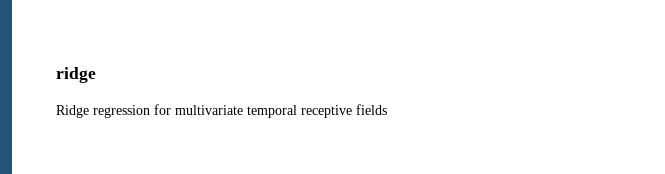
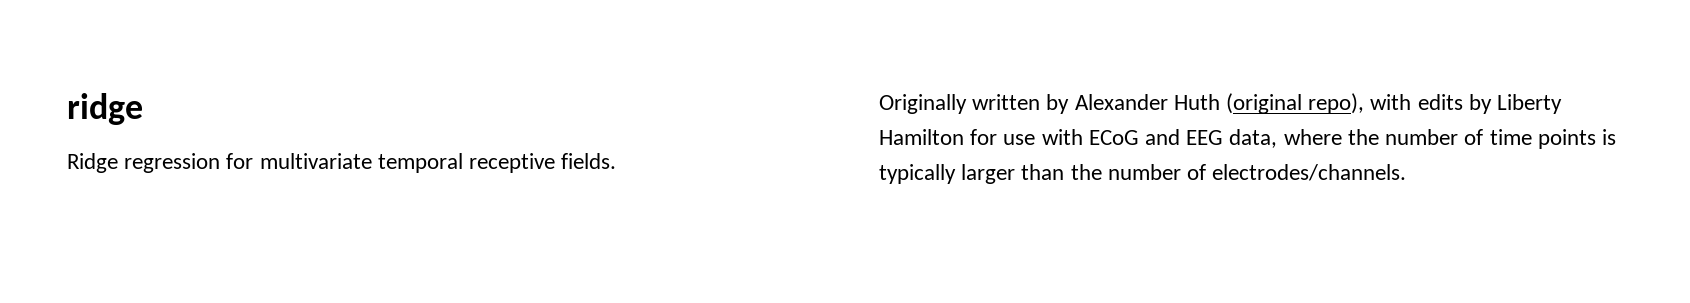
- Ridge regression for multivariate temporal receptive fields
+ Ridge regression for multivariate temporal receptive fields.
+ Originally written by Alexander Huth (original repo), with edits by Liberty Hamilton for use with ECoG and EEG data, where the number of time points is typically larger than the number of electrodes/channels.

